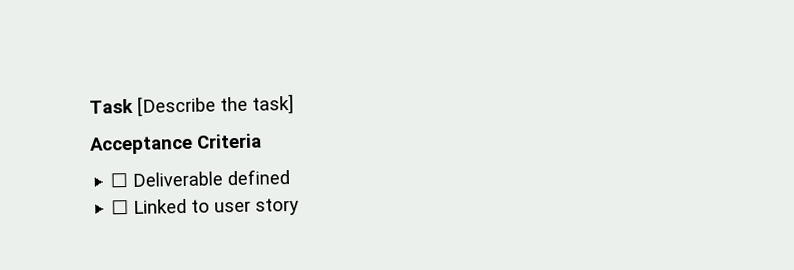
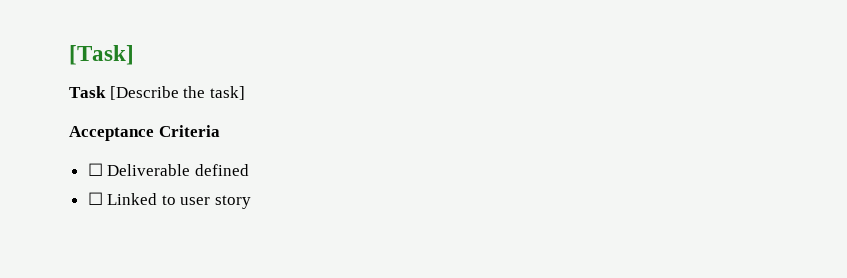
+ [Task]

